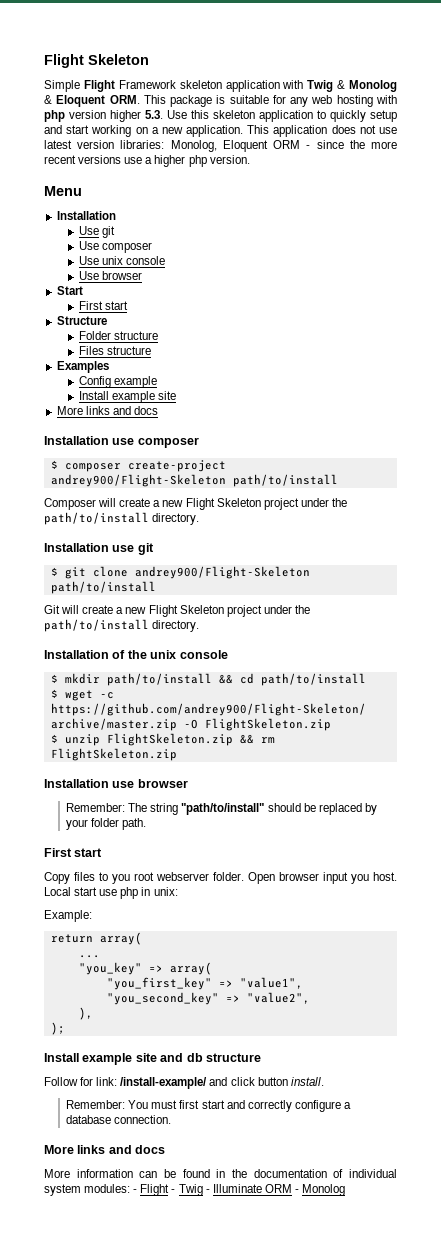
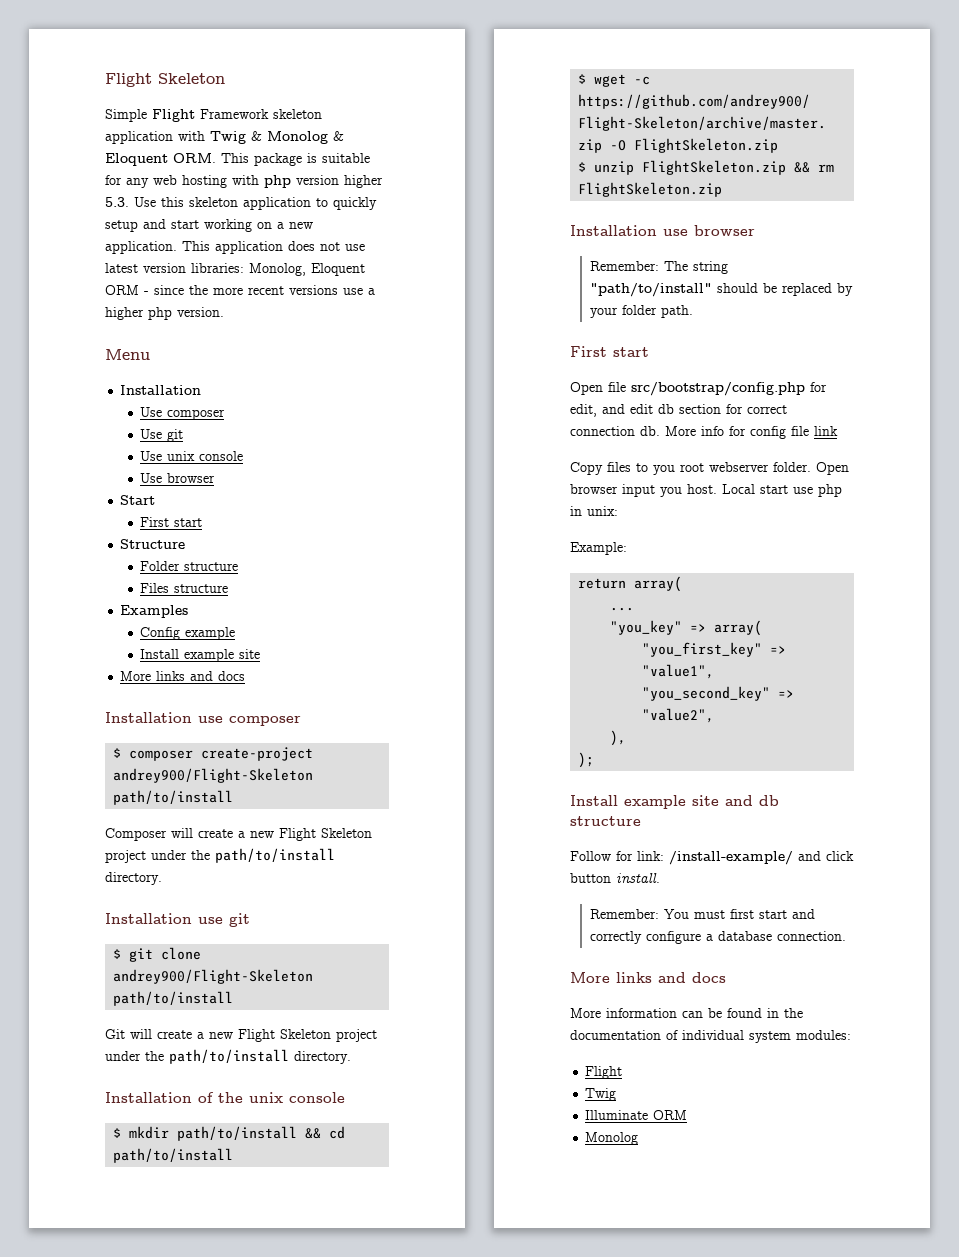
+ Use composer
  Use git
- Use composer
+ Open file src/bootstrap/config.php for edit, and edit db section for correct connection db. More info for config file link
- More information can be found in the documentation of individual system modules: - Flight - Twig - Illuminate ORM - Monolog
+ More information can be found in the documentation of individual system modules:
+ Flight
+ Twig
+ Illuminate ORM
+ Monolog

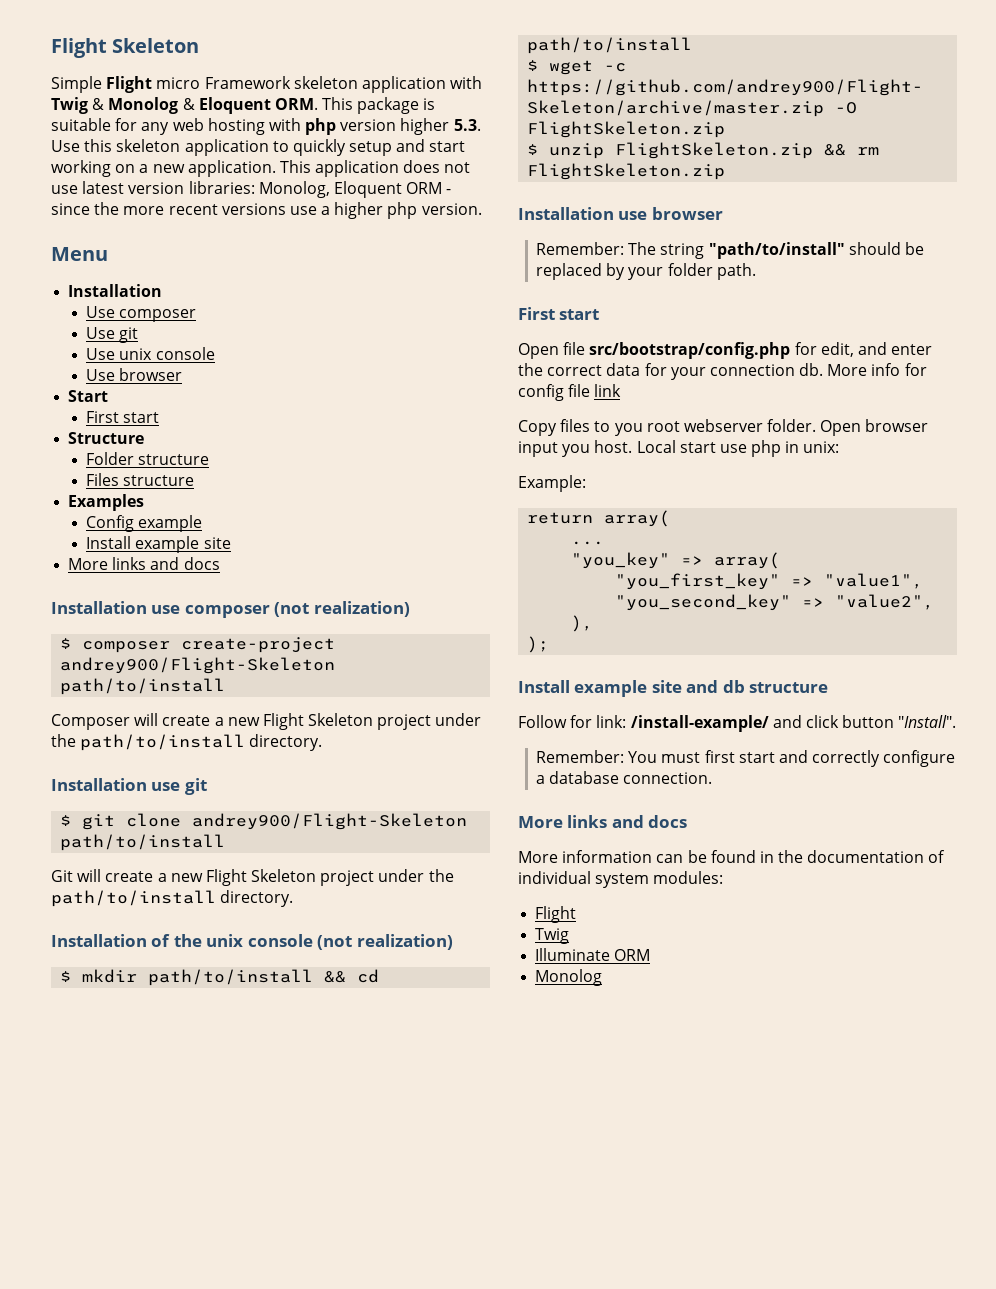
- Simple Flight Framework skeleton application with Twig & Monolog & Eloquent ORM. This package is suitable for any web hosting with php version higher 5.3. Use this skeleton application to quickly setup and start working on a new application.
+ Simple Flight micro Framework skeleton application with Twig & Monolog & Eloquent ORM. This package is suitable for any web hosting with php version higher 5.3. Use this skeleton application to quickly setup and start working on a new application.
- Installation use composer
+ Installation use composer (not realization)
- Installation of the unix console
+ Installation of the unix console (not realization)
- Open file src/bootstrap/config.php for edit, and edit db section for correct connection db.
+ Open file src/bootstrap/config.php for edit, and enter the correct data for your connection db.
- Follow for link: /install-example/ and click button install.
+ Follow for link: /install-example/ and click button "Install".

